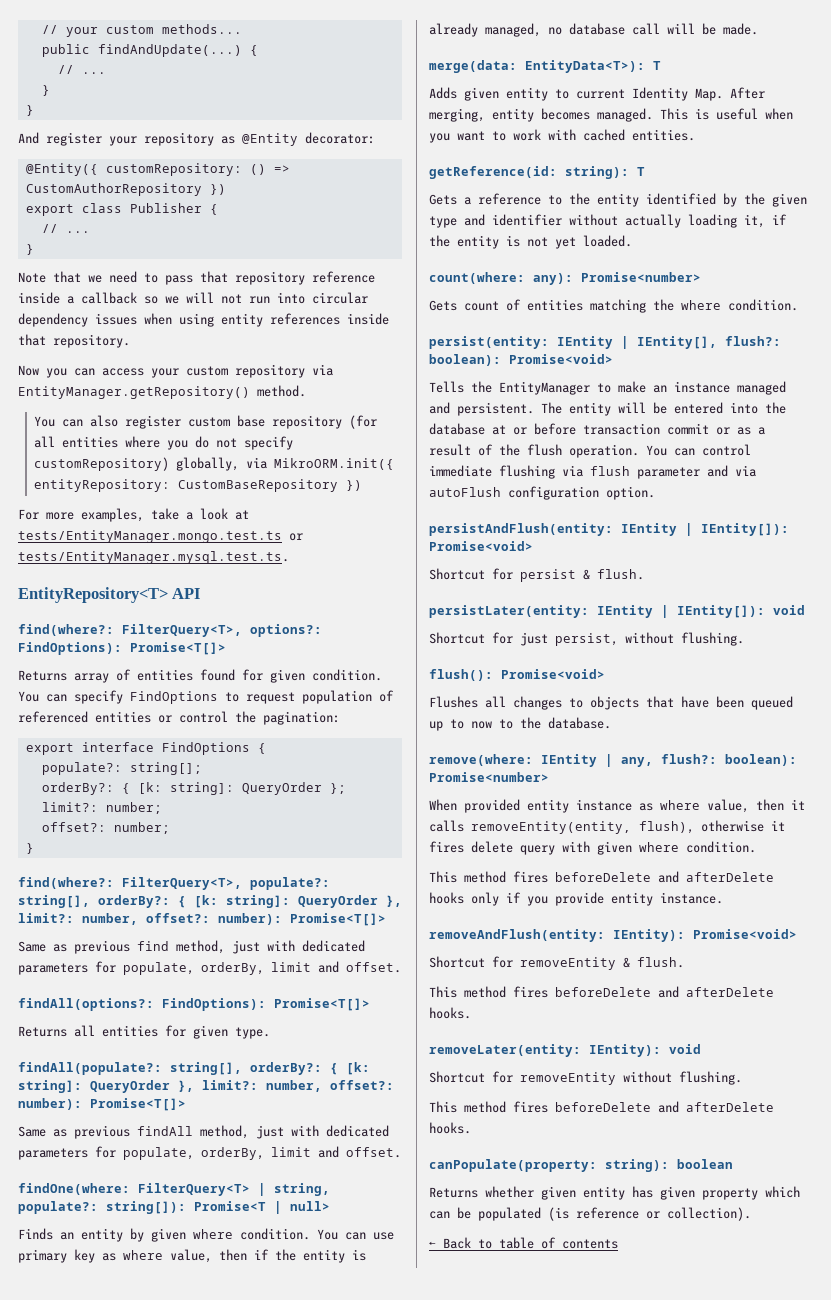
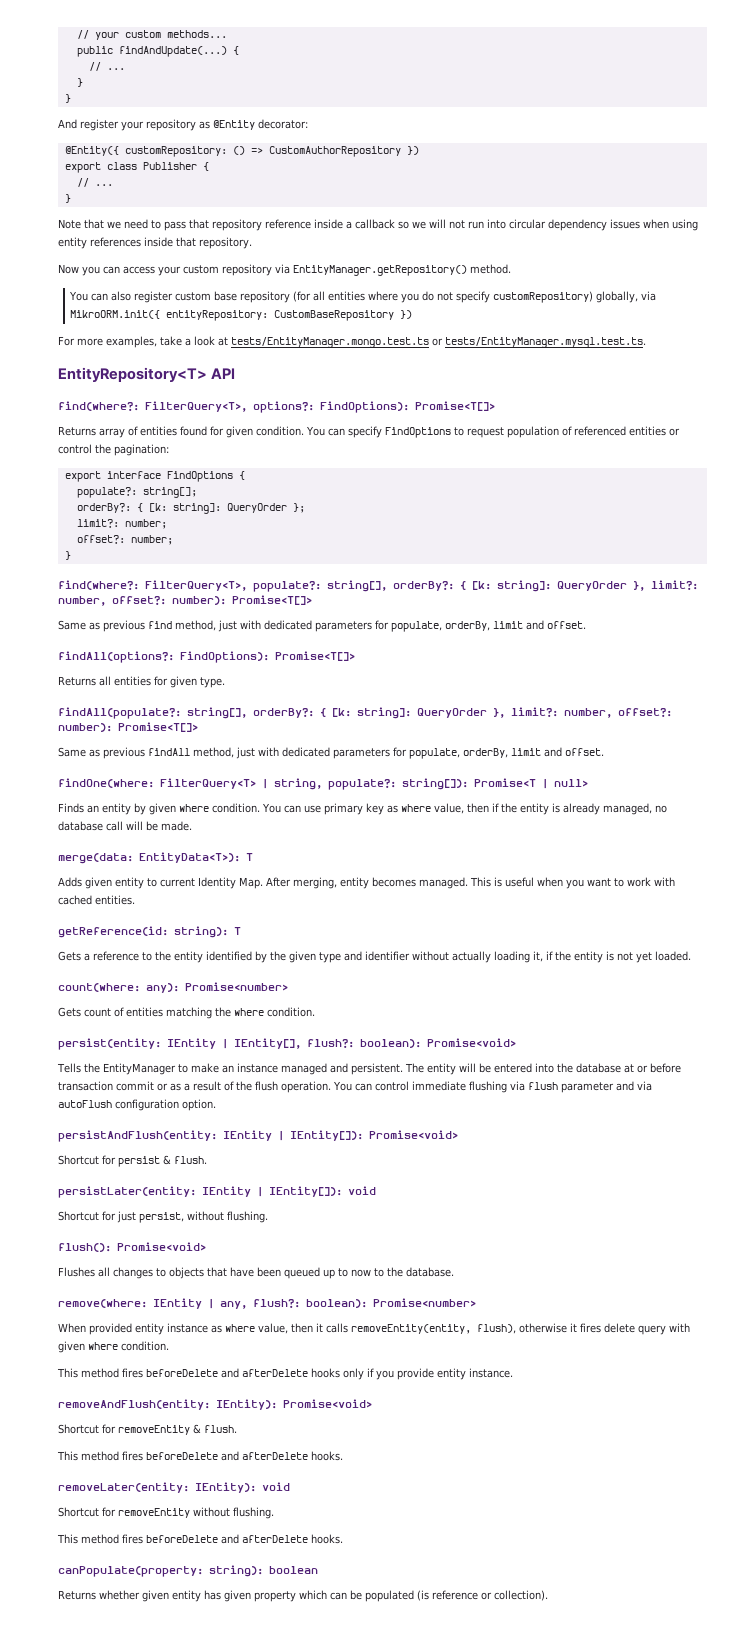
- ← Back to table of contents

